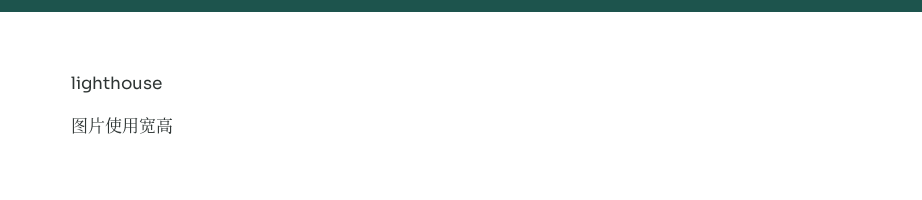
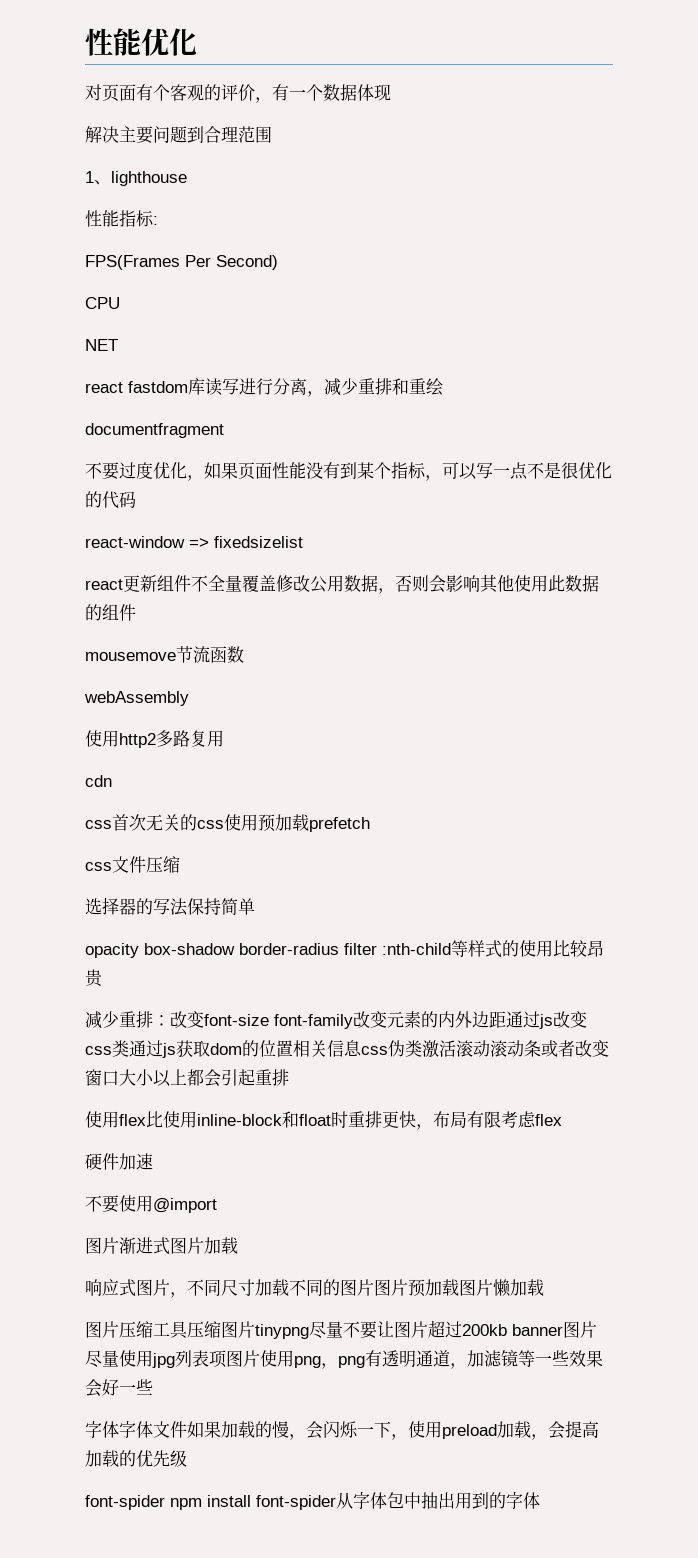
- lighthouse
- 图片使用宽高
+ 性能优化
+ 对页面有个客观的评价，有一个数据体现
+ 解决主要问题到合理范围
+ 1、lighthouse
+ 性能指标:
+ FPS(Frames Per Second)
+ CPU
+ NET
+ react fastdom库读写进行分离，减少重排和重绘
+ documentfragment
+ 不要过度优化，如果页面性能没有到某个指标，可以写一点不是很优化的代码
+ react-window => fixedsizelist
+ react更新组件不全量覆盖修改公用数据，否则会影响其他使用此数据的组件
+ mousemove节流函数
+ webAssembly
+ 使用http2多路复用
+ cdn
+ css首次无关的css使用预加载prefetch
+ css文件压缩
+ 选择器的写法保持简单
+ opacity box-shadow border-radius filter :nth-child等样式的使用比较昂贵
+ 减少重排：改变font-size font-family改变元素的内外边距通过js改变css类通过js获取dom的位置相关信息css伪类激活滚动滚动条或者改变窗口大小以上都会引起重排
+ 使用flex比使用inline-block和float时重排更快，布局有限考虑flex
+ 硬件加速
+ 不要使用@import
+ 图片渐进式图片加载
+ 响应式图片，不同尺寸加载不同的图片图片预加载图片懒加载
+ 图片压缩工具压缩图片tinypng尽量不要让图片超过200kb banner图片尽量使用jpg列表项图片使用png，png有透明通道，加滤镜等一些效果会好一些
+ 字体字体文件如果加载的慢，会闪烁一下，使用preload加载，会提高加载的优先级
+ font-spider npm install font-spider从字体包中抽出用到的字体

